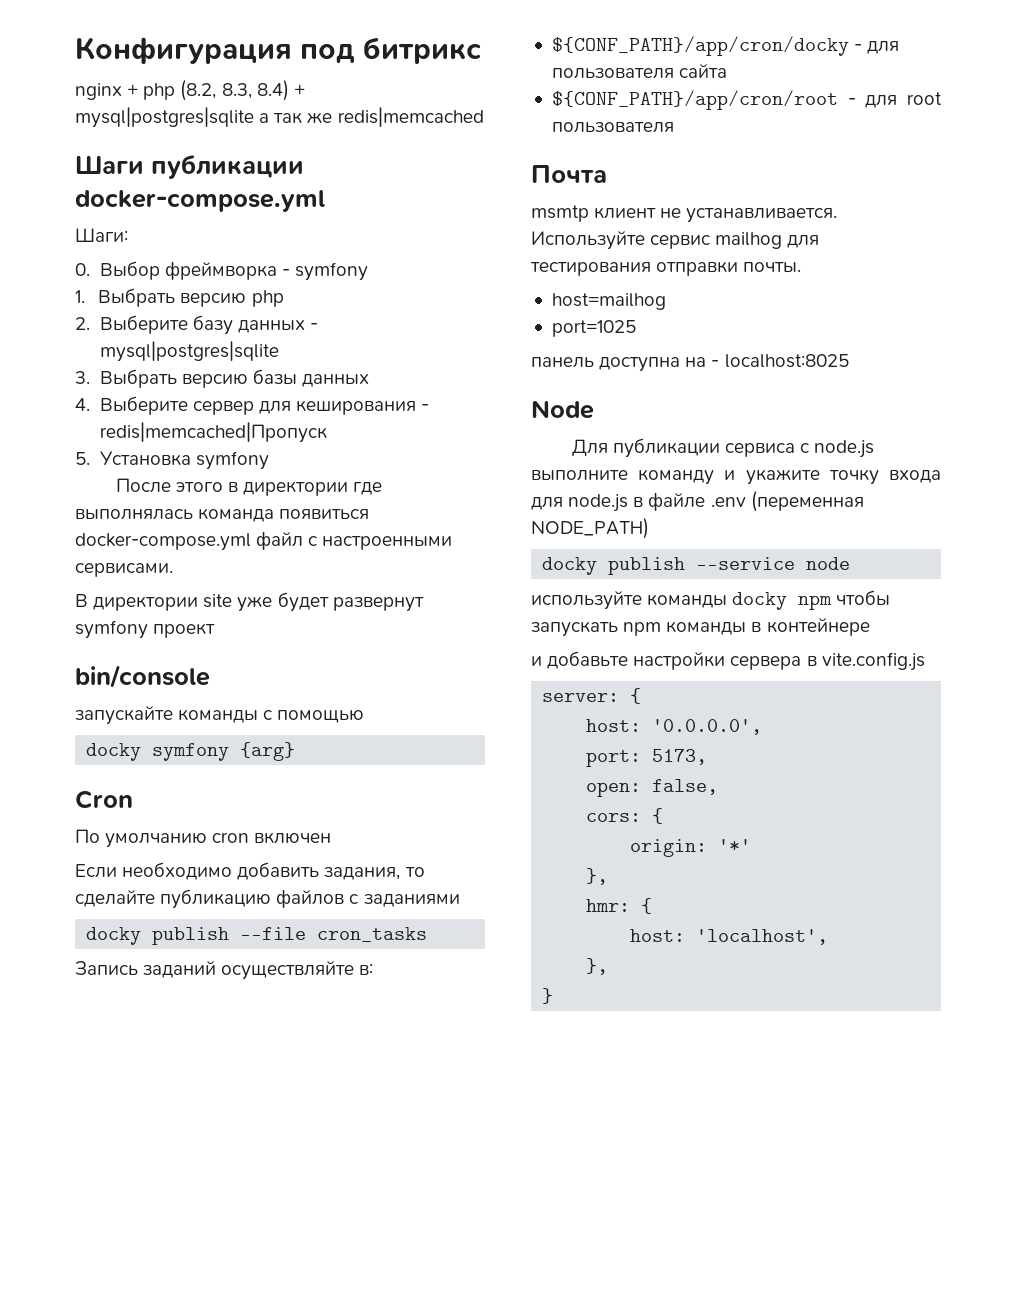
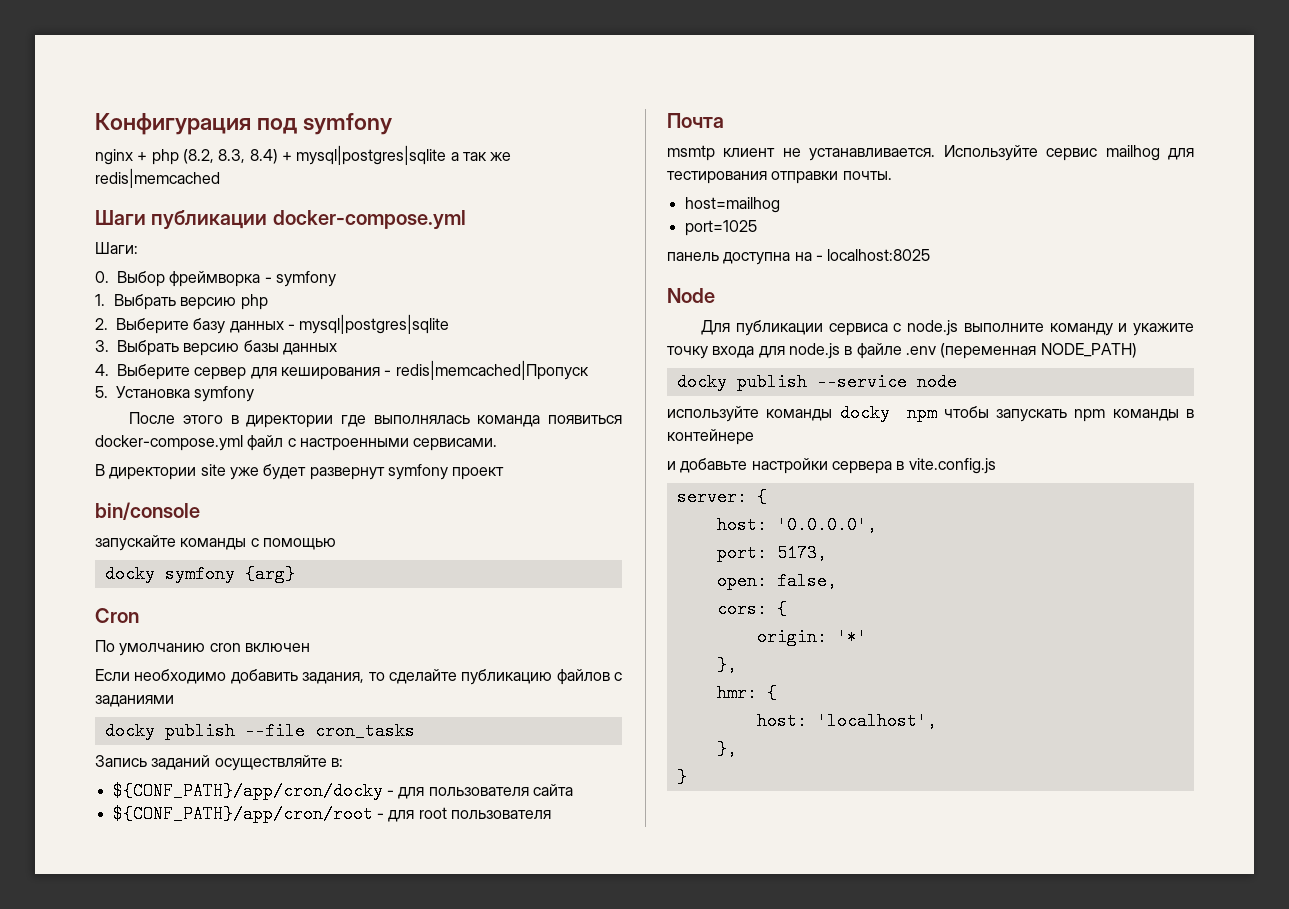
- Конфигурация под битрикс
+ Конфигурация под symfony

